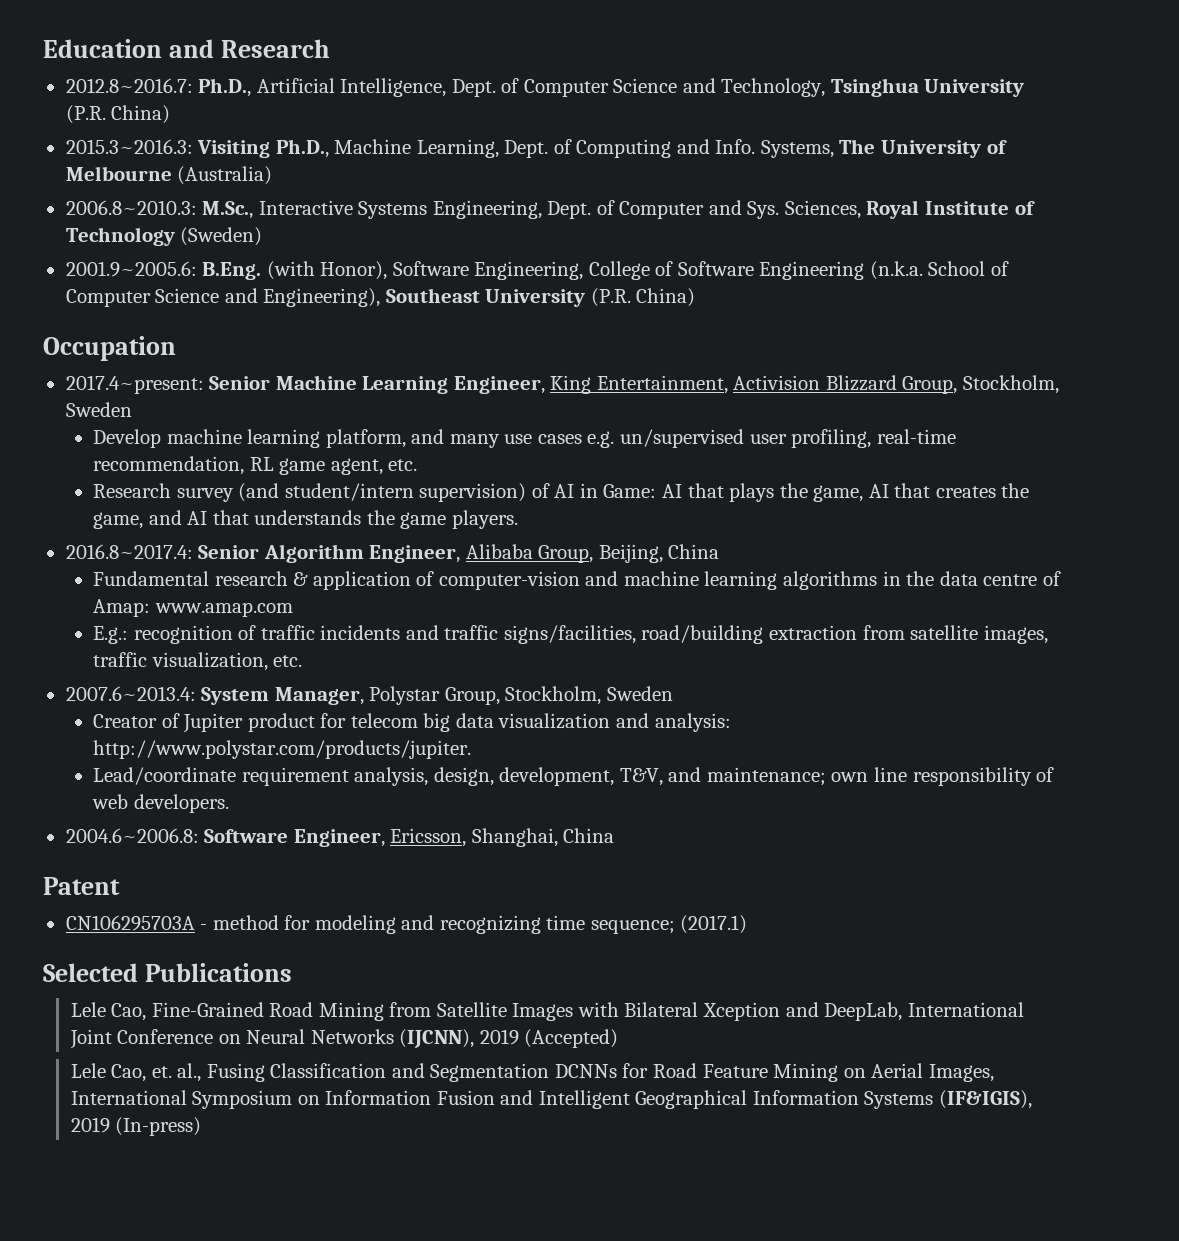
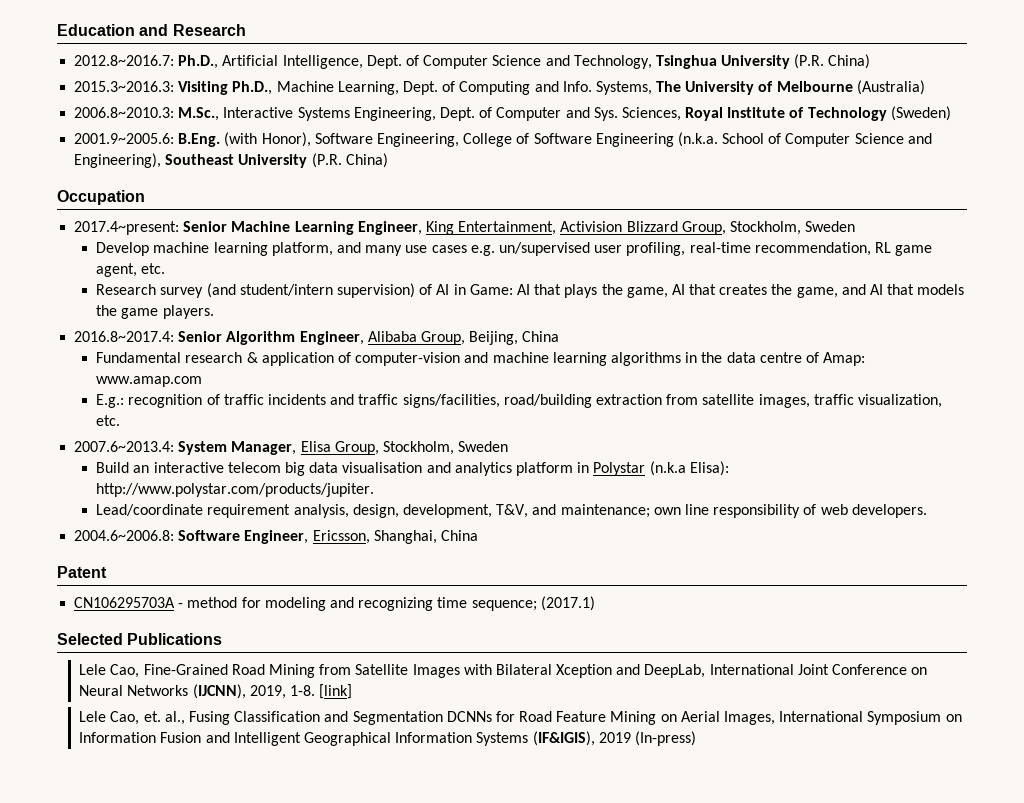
- Research survey (and student/intern supervision) of AI in Game: AI that plays the game, AI that creates the game, and AI that understands the game players.
+ Research survey (and student/intern supervision) of AI in Game: AI that plays the game, AI that creates the game, and AI that models the game players.
- 2007.6~2013.4: System Manager, Polystar Group, Stockholm, Sweden
- Creator of Jupiter product for telecom big data visualization and analysis: http://www.polystar.com/products/jupiter.
+ 2007.6~2013.4: System Manager, Elisa Group, Stockholm, Sweden
+ Build an interactive telecom big data visualisation and analytics platform in Polystar (n.k.a Elisa): http://www.polystar.com/products/jupiter.
- Lele Cao, Fine-Grained Road Mining from Satellite Images with Bilateral Xception and DeepLab, International Joint Conference on Neural Networks (IJCNN), 2019 (Accepted)
+ Lele Cao, Fine-Grained Road Mining from Satellite Images with Bilateral Xception and DeepLab, International Joint Conference on Neural Networks (IJCNN), 2019, 1-8. [link]

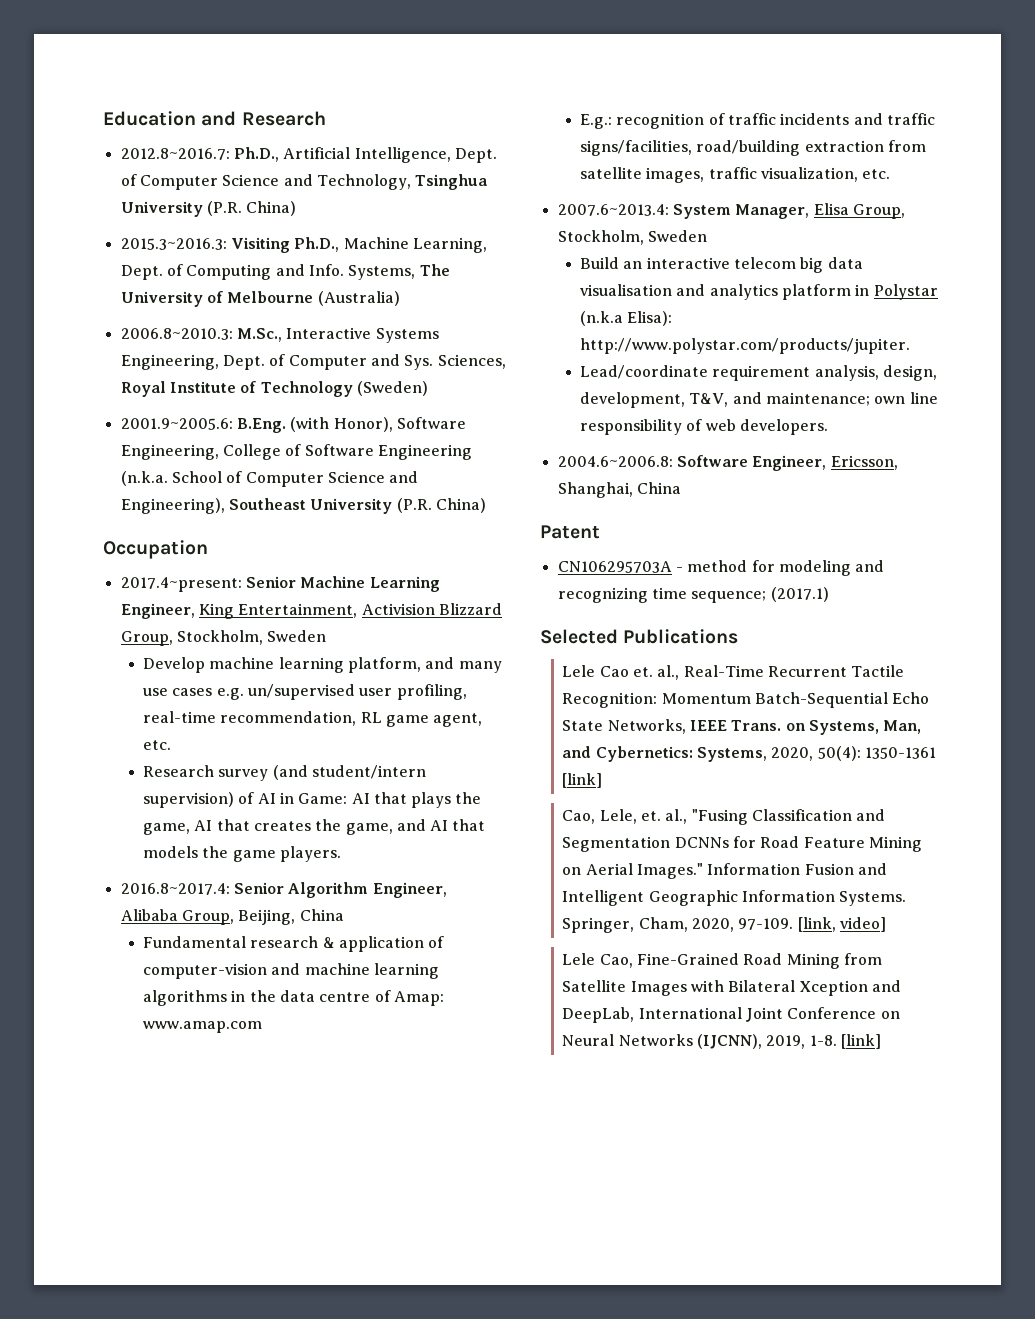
+ Lele Cao et. al., Real-Time Recurrent Tactile Recognition: Momentum Batch-Sequential Echo State Networks, IEEE Trans. on Systems, Man, and Cybernetics: Systems, 2020, 50(4): 1350-1361 [link]
+ Cao, Lele, et. al., "Fusing Classification and Segmentation DCNNs for Road Feature Mining on Aerial Images." Information Fusion and Intelligent Geographic Information Systems. Springer, Cham, 2020, 97-109. [link, video]
- Lele Cao, et. al., Fusing Classification and Segmentation DCNNs for Road Feature Mining on Aerial Images, International Symposium on Information Fusion and Intelligent Geographical Information Systems (IF&IGIS), 2019 (In-press)

